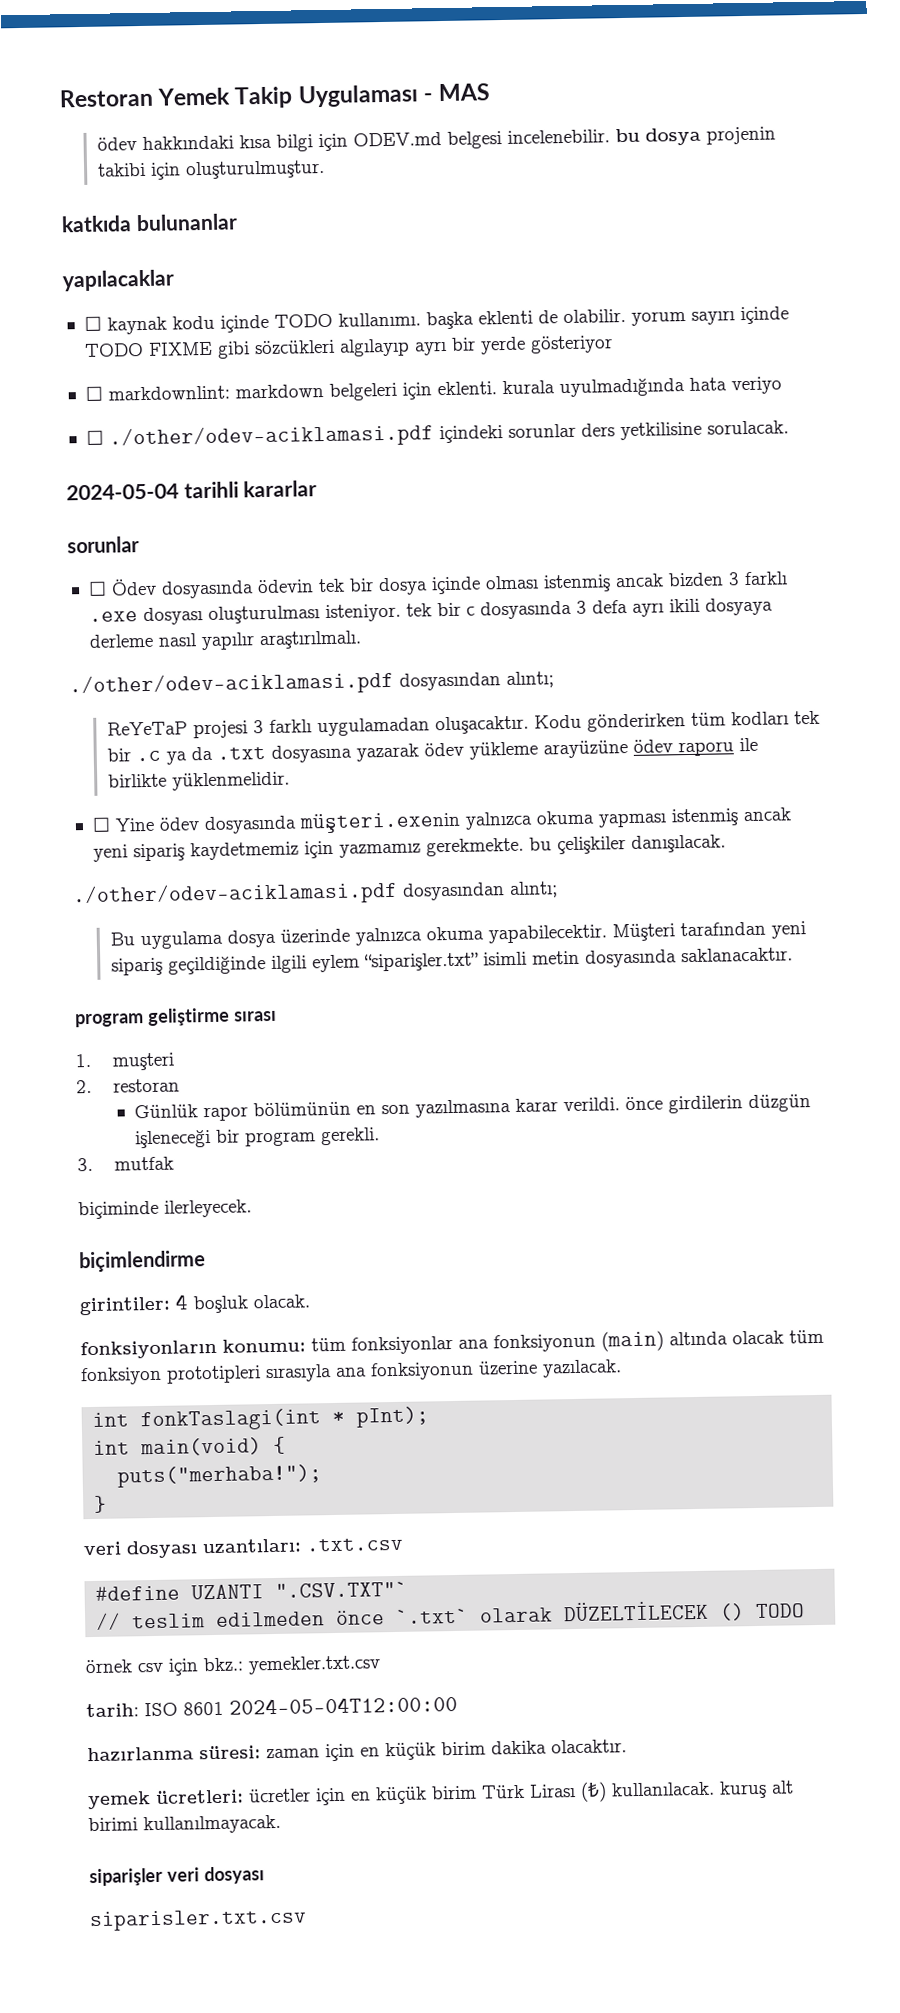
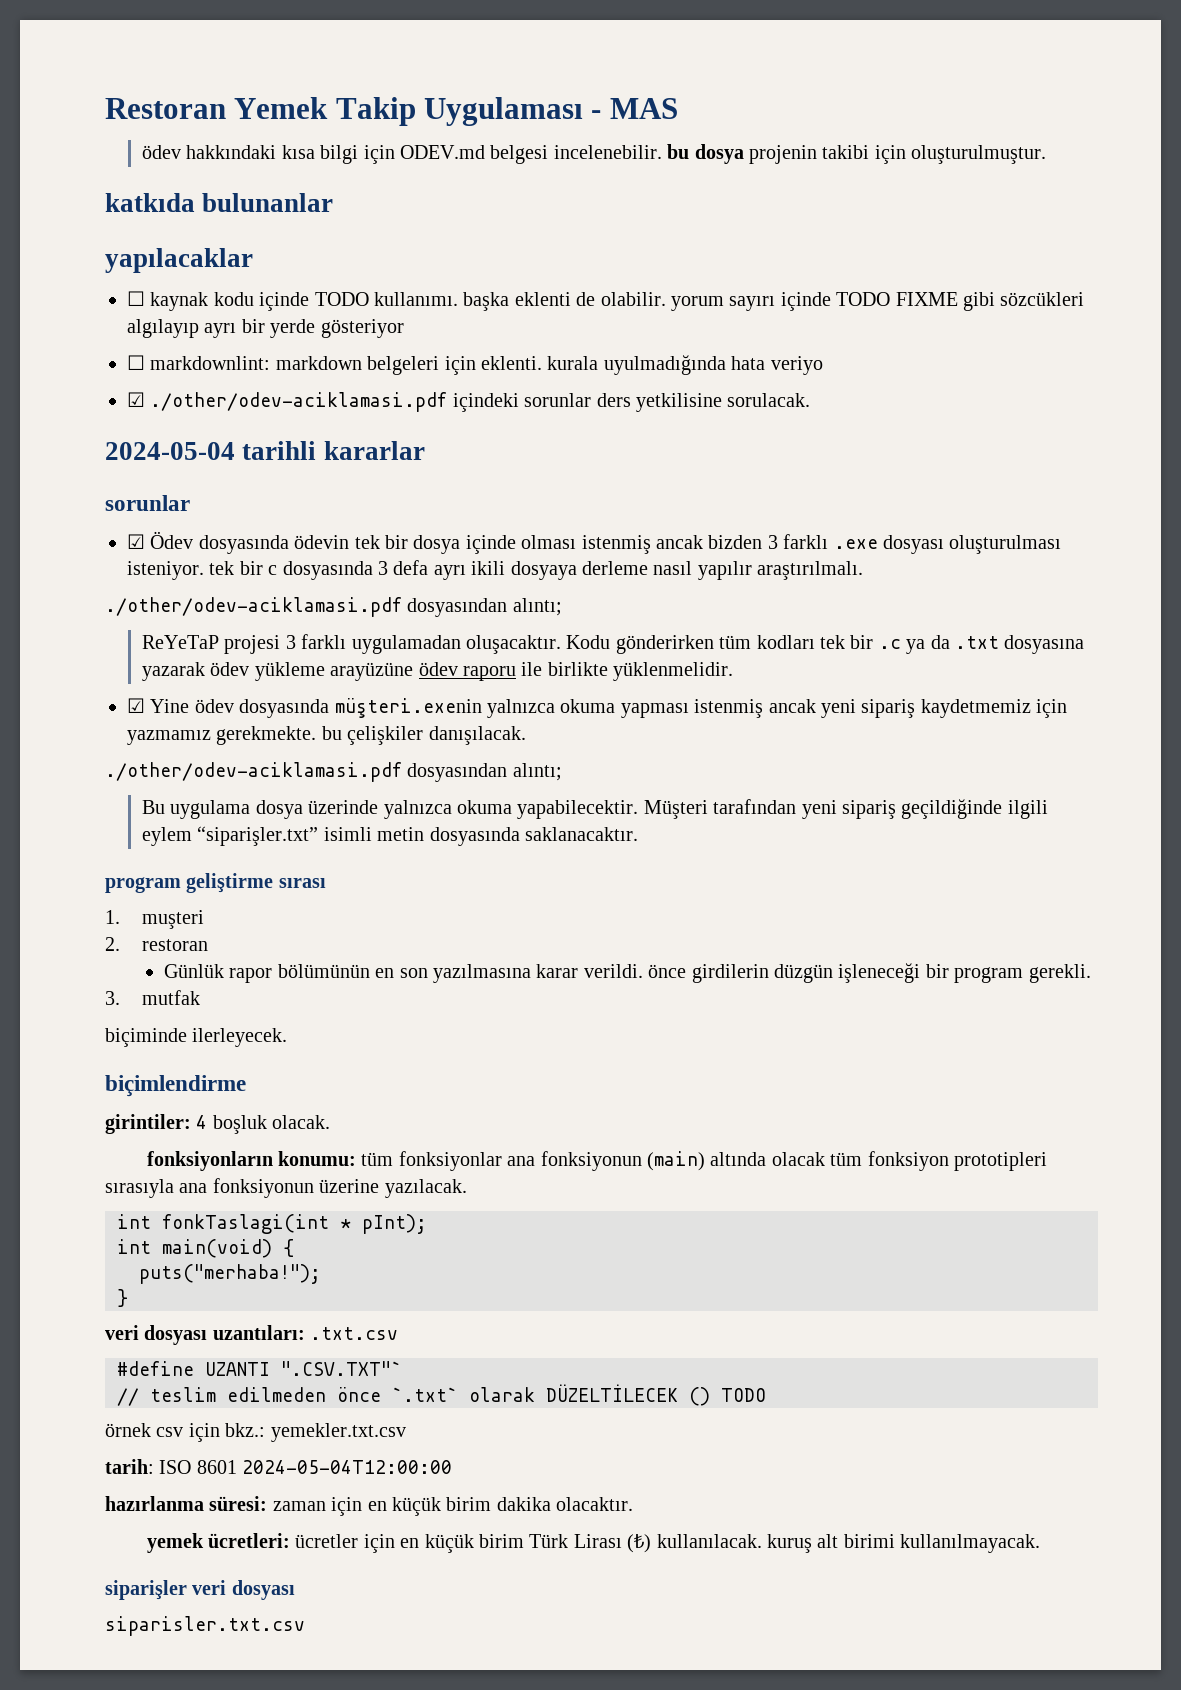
- ☐ ./other/odev-aciklamasi.pdf içindeki sorunlar ders yetkilisine sorulacak.
+ ☑ ./other/odev-aciklamasi.pdf içindeki sorunlar ders yetkilisine sorulacak.
- ☐ Ödev dosyasında ödevin tek bir dosya içinde olması istenmiş ancak bizden 3 farklı .exe dosyası oluşturulması isteniyor. tek bir c dosyasında 3 defa ayrı ikili dosyaya derleme nasıl yapılır araştırılmalı.
+ ☑ Ödev dosyasında ödevin tek bir dosya içinde olması istenmiş ancak bizden 3 farklı .exe dosyası oluşturulması isteniyor. tek bir c dosyasında 3 defa ayrı ikili dosyaya derleme nasıl yapılır araştırılmalı.
- ☐ Yine ödev dosyasında müşteri.exenin yalnızca okuma yapması istenmiş ancak yeni sipariş kaydetmemiz için yazmamız gerekmekte. bu çelişkiler danışılacak.
+ ☑ Yine ödev dosyasında müşteri.exenin yalnızca okuma yapması istenmiş ancak yeni sipariş kaydetmemiz için yazmamız gerekmekte. bu çelişkiler danışılacak.

